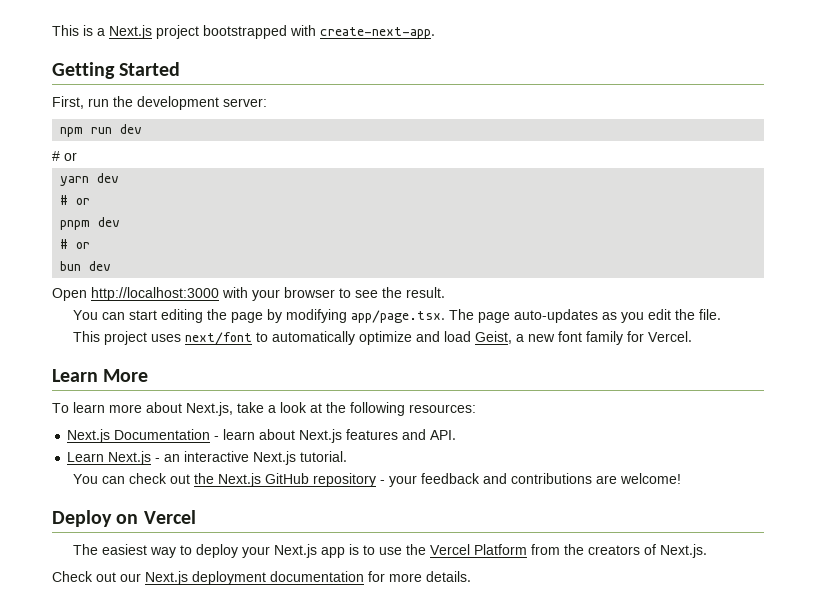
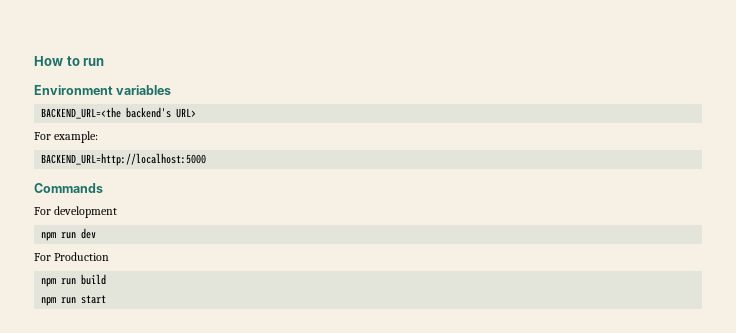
- This is a Next.js project bootstrapped with create-next-app.
- Getting Started
- First, run the development server:
+ How to run
+ Environment variables
+ BACKEND_URL=<the backend's URL>
+ For example:
+ BACKEND_URL=http://localhost:5000
+ Commands
+ For development
  npm run dev
- # or
- yarn dev
- # or
- pnpm dev
- # or
- bun dev
- Open http://localhost:3000 with your browser to see the result.
- You can start editing the page by modifying app/page.tsx. The page auto-updates as you edit the file.
- This project uses next/font to automatically optimize and load Geist, a new font family for Vercel.
- Learn More
- To learn more about Next.js, take a look at the following resources:
- Next.js Documentation - learn about Next.js features and API.
- Learn Next.js - an interactive Next.js tutorial.
- You can check out the Next.js GitHub repository - your feedback and contributions are welcome!
- Deploy on Vercel
- The easiest way to deploy your Next.js app is to use the Vercel Platform from the creators of Next.js.
- Check out our Next.js deployment documentation for more details.
+ For Production
+ npm run build
+ npm run start

